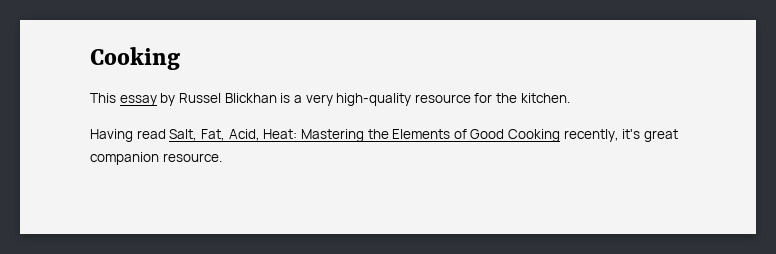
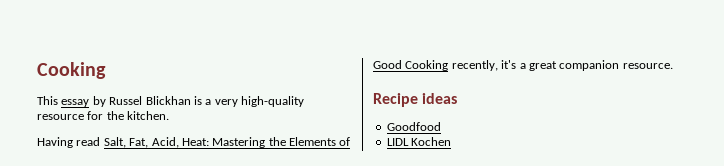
- Having read Salt, Fat, Acid, Heat: Mastering the Elements of Good Cooking recently, it's great companion resource.
+ Having read Salt, Fat, Acid, Heat: Mastering the Elements of Good Cooking recently, it's a great companion resource.
+ Recipe ideas
+ Goodfood
+ LIDL Kochen

